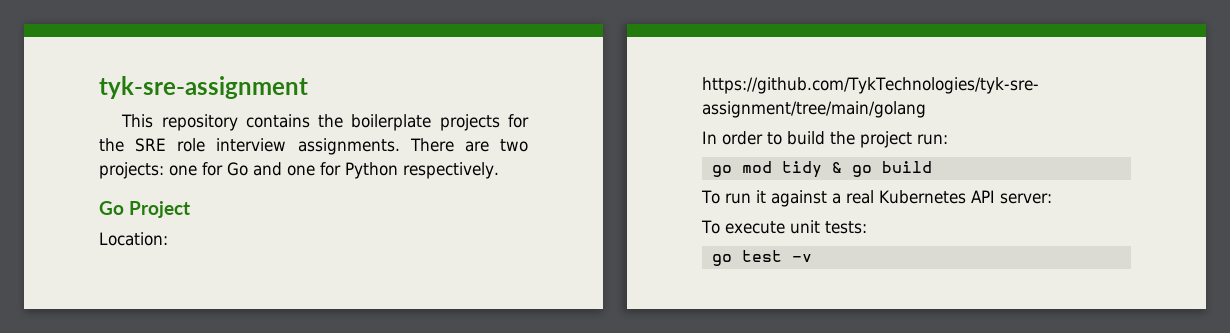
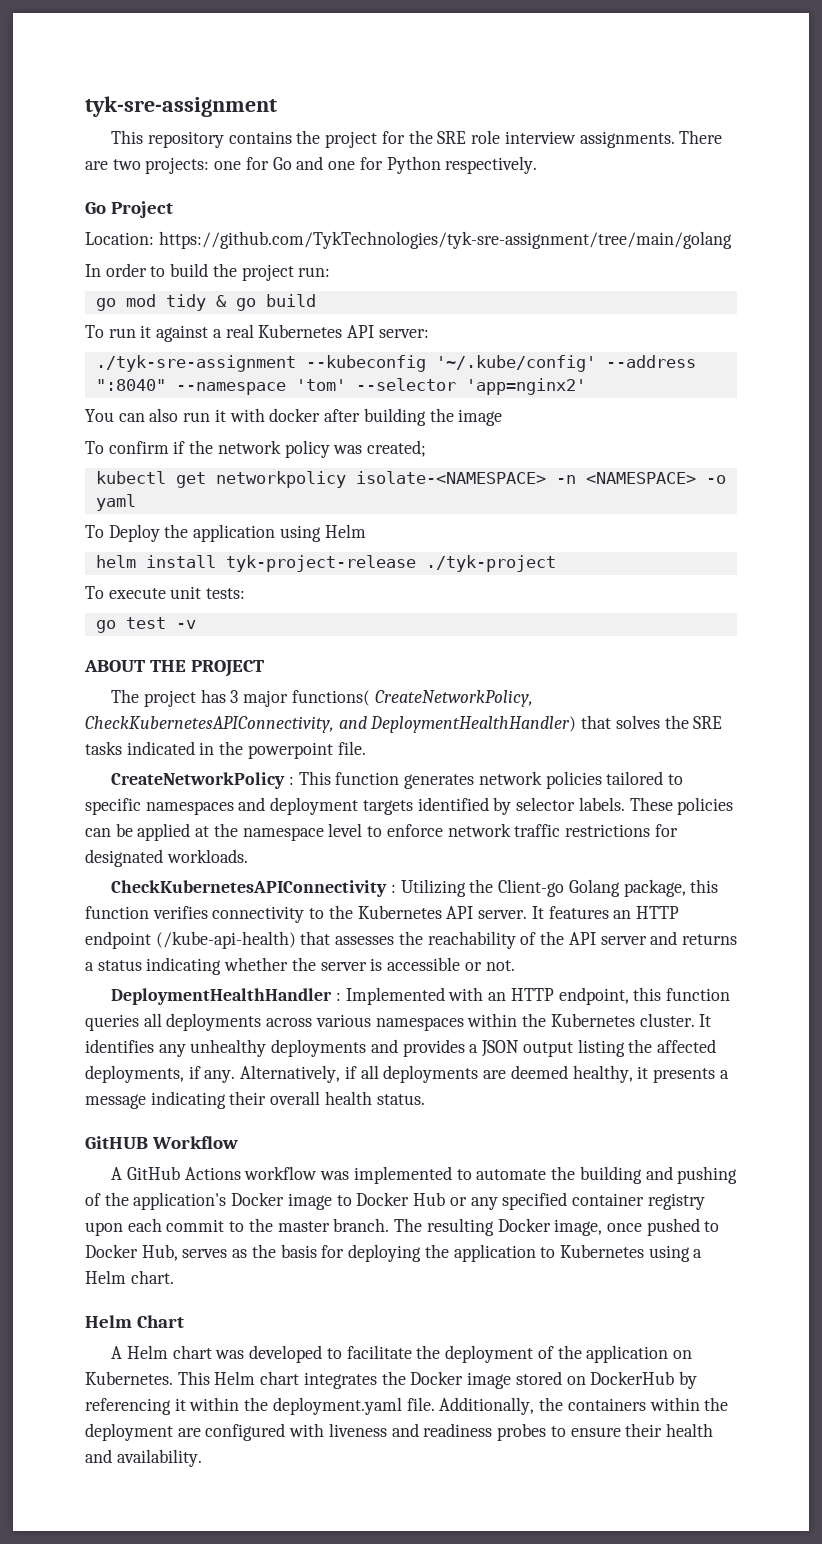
- This repository contains the boilerplate projects for the SRE role interview assignments.
+ This repository contains the project for the SRE role interview assignments.
+ ./tyk-sre-assignment --kubeconfig '~/.kube/config' --address ":8040" --namespace 'tom' --selector 'app=nginx2'
+ You can also run it with docker after building the image
+ To confirm if the network policy was created;
+ kubectl get networkpolicy isolate-<NAMESPACE> -n <NAMESPACE> -o yaml
+ To Deploy the application using Helm
+ helm install tyk-project-release ./tyk-project
+ ABOUT THE PROJECT
+ The project has 3 major functions( CreateNetworkPolicy, CheckKubernetesAPIConnectivity, and DeploymentHealthHandler) that solves the SRE tasks indicated in the powerpoint file.
+ CreateNetworkPolicy : This function generates network policies tailored to specific namespaces and deployment targets identified by selector labels. These policies can be applied at the namespace level to enforce network traffic restrictions for designated workloads.
+ CheckKubernetesAPIConnectivity : Utilizing the Client-go Golang package, this function verifies connectivity to the Kubernetes API server. It features an HTTP endpoint (/kube-api-health) that assesses the reachability of the API server and returns a status indicating whether the server is accessible or not.
+ DeploymentHealthHandler : Implemented with an HTTP endpoint, this function queries all deployments across various namespaces within the Kubernetes cluster. It identifies any unhealthy deployments and provides a JSON output listing the affected deployments, if any. Alternatively, if all deployments are deemed healthy, it presents a message indicating their overall health status.
+ GitHUB Workflow
+ A GitHub Actions workflow was implemented to automate the building and pushing of the application's Docker image to Docker Hub or any specified container registry upon each commit to the master branch. The resulting Docker image, once pushed to Docker Hub, serves as the basis for deploying the application to Kubernetes using a Helm chart.
+ Helm Chart
+ A Helm chart was developed to facilitate the deployment of the application on Kubernetes. This Helm chart integrates the Docker image stored on DockerHub by referencing it within the deployment.yaml file. Additionally, the containers within the deployment are configured with liveness and readiness probes to ensure their health and availability.

